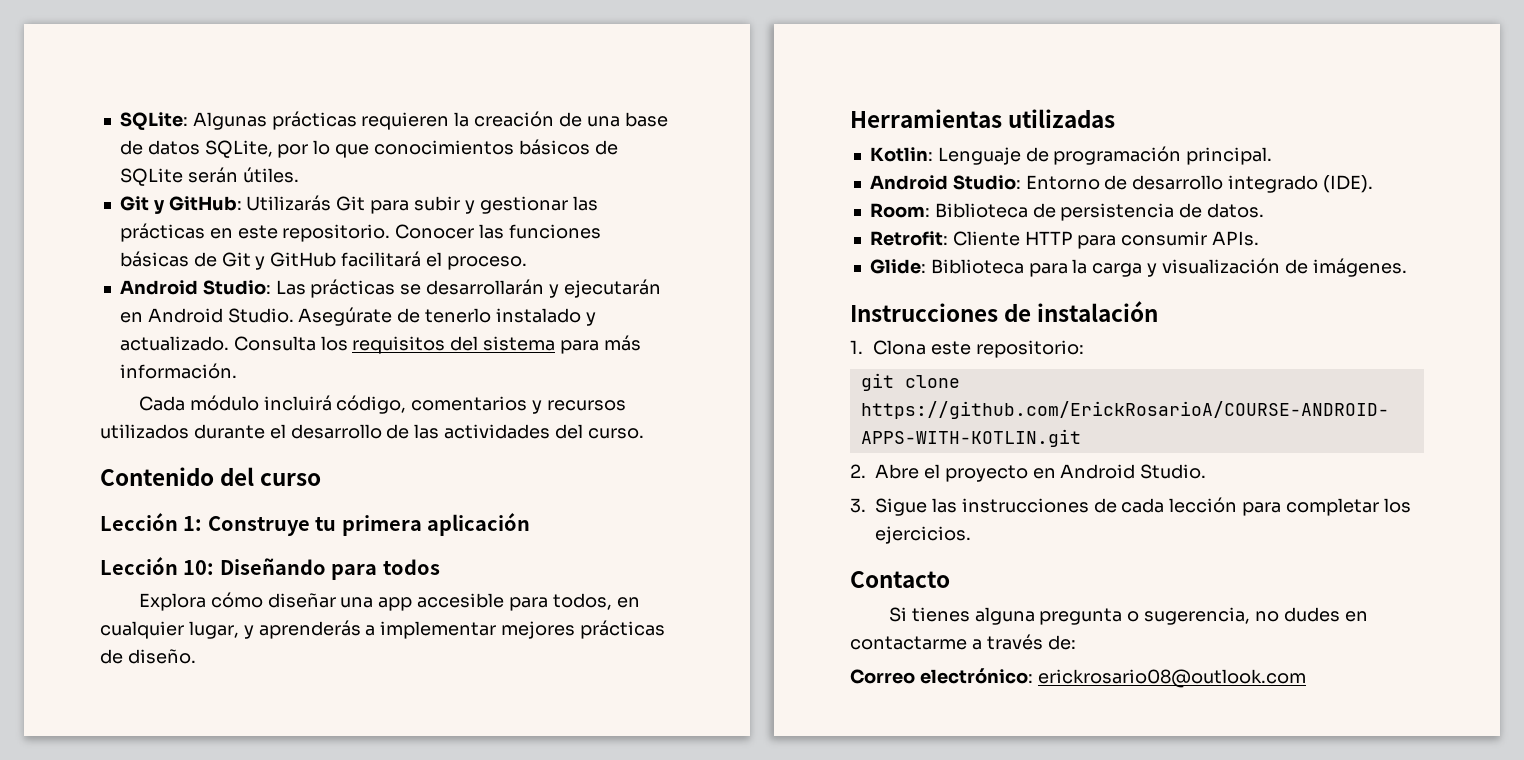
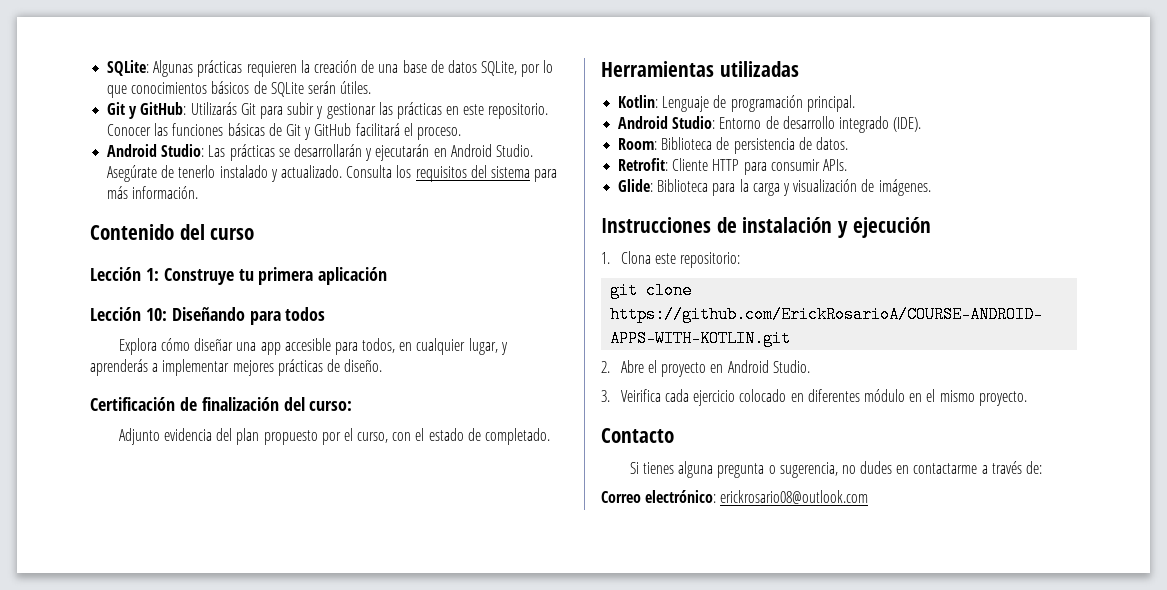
- Cada módulo incluirá código, comentarios y recursos utilizados durante el desarrollo de las actividades del curso.
+ Certificación de finalización del curso:
+ Adjunto evidencia del plan propuesto por el curso, con el estado de completado.
- Instrucciones de instalación
+ Instrucciones de instalación y ejecución
- 3. Sigue las instrucciones de cada lección para completar los ejercicios.
+ 3. Veirifica cada ejercicio colocado en diferentes módulo en el mismo proyecto.

